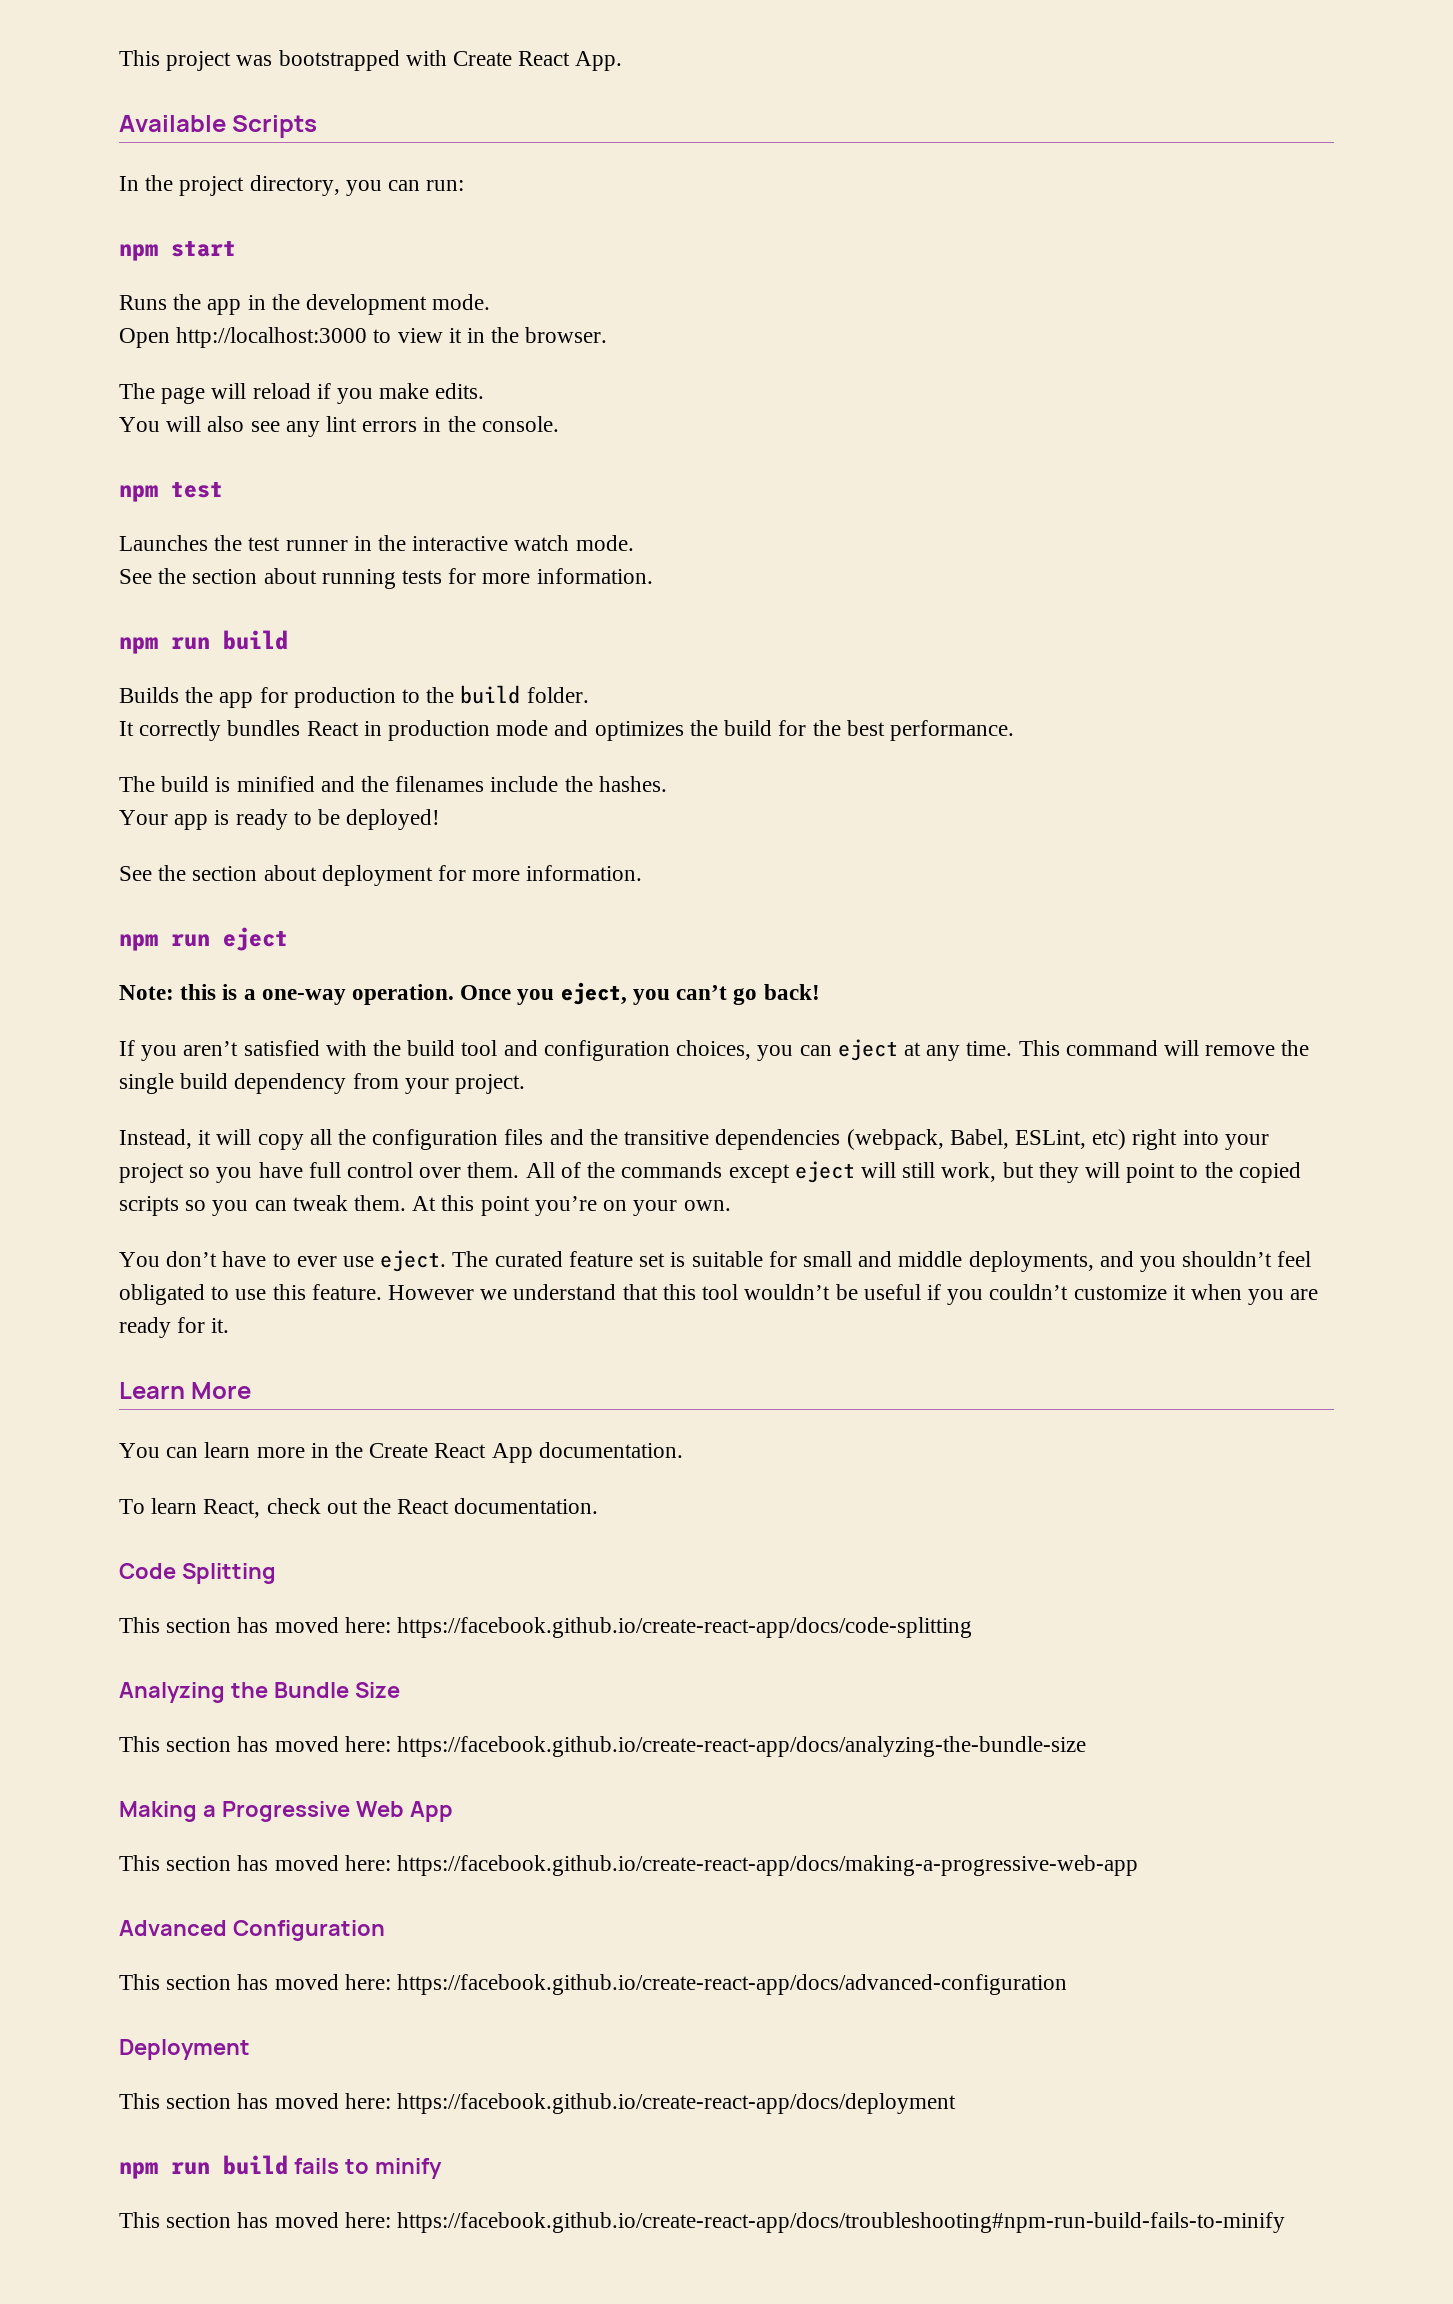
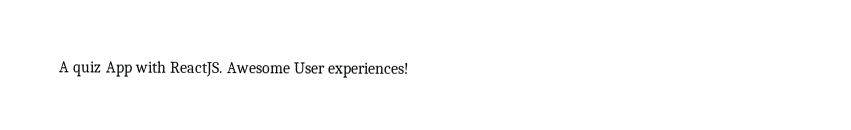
- This project was bootstrapped with Create React App.
- Available Scripts
- In the project directory, you can run:
- npm start
- Runs the app in the development mode.
- Open http://localhost:3000 to view it in the browser.
- The page will reload if you make edits.
- You will also see any lint errors in the console.
- npm test
- Launches the test runner in the interactive watch mode.
- See the section about running tests for more information.
- npm run build
- Builds the app for production to the build folder.
- It correctly bundles React in production mode and optimizes the build for the best performance.
- The build is minified and the filenames include the hashes.
- Your app is ready to be deployed!
- See the section about deployment for more information.
- npm run eject
- Note: this is a one-way operation. Once you eject, you can’t go back!
- If you aren’t satisfied with the build tool and configuration choices, you can eject at any time. This command will remove the single build dependency from your project.
- Instead, it will copy all the configuration files and the transitive dependencies (webpack, Babel, ESLint, etc) right into your project so you have full control over them. All of the commands except eject will still work, but they will point to the copied scripts so you can tweak them. At this point you’re on your own.
- You don’t have to ever use eject. The curated feature set is suitable for small and middle deployments, and you shouldn’t feel obligated to use this feature. However we understand that this tool wouldn’t be useful if you couldn’t customize it when you are ready for it.
- Learn More
- You can learn more in the Create React App documentation.
- To learn React, check out the React documentation.
- Code Splitting
- This section has moved here: https://facebook.github.io/create-react-app/docs/code-splitting
- Analyzing the Bundle Size
- This section has moved here: https://facebook.github.io/create-react-app/docs/analyzing-the-bundle-size
- Making a Progressive Web App
- This section has moved here: https://facebook.github.io/create-react-app/docs/making-a-progressive-web-app
- Advanced Configuration
- This section has moved here: https://facebook.github.io/create-react-app/docs/advanced-configuration
- Deployment
- This section has moved here: https://facebook.github.io/create-react-app/docs/deployment
- npm run build fails to minify
- This section has moved here: https://facebook.github.io/create-react-app/docs/troubleshooting#npm-run-build-fails-to-minify
+ A quiz App with ReactJS. Awesome User experiences!

